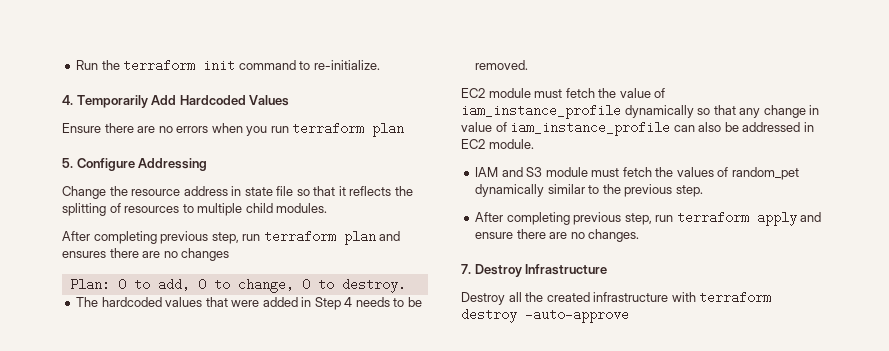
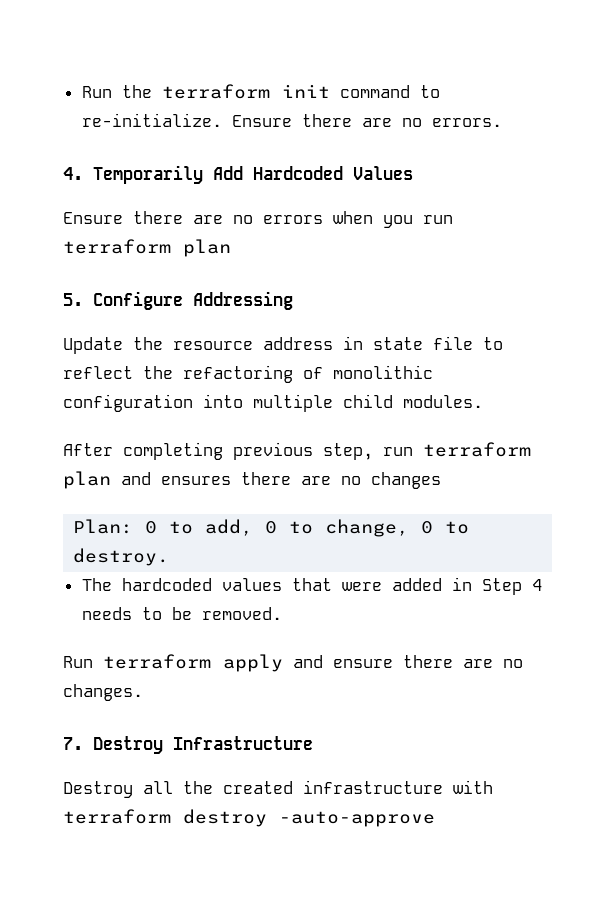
+ Ensure there are no errors.
- Change the resource address in state file so that it reflects the splitting of resources to multiple child modules.
+ Update the resource address in state file to reflect the refactoring of monolithic configuration into multiple child modules.
- EC2 module must fetch the value of iam_instance_profile dynamically so that any change in value of iam_instance_profile can also be addressed in EC2 module.
- IAM and S3 module must fetch the values of random_pet dynamically similar to the previous step.
- After completing previous step, run terraform apply and ensure there are no changes.
+ Run terraform apply and ensure there are no changes.

